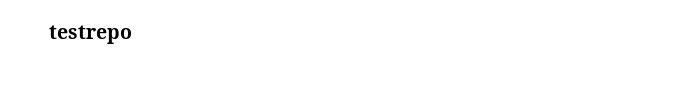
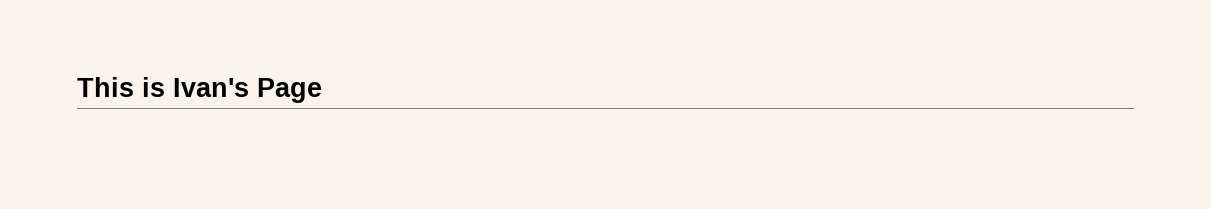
- testrepo
+ This is Ivan's Page

